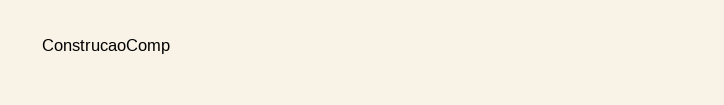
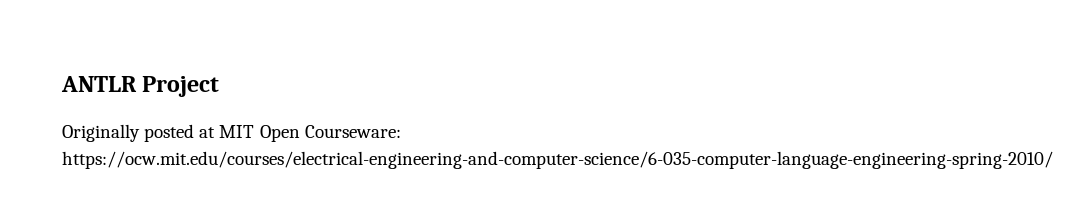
- ConstrucaoComp
+ ANTLR Project
+ Originally posted at MIT Open Courseware: https://ocw.mit.edu/courses/electrical-engineering-and-computer-science/6-035-computer-language-engineering-spring-2010/

